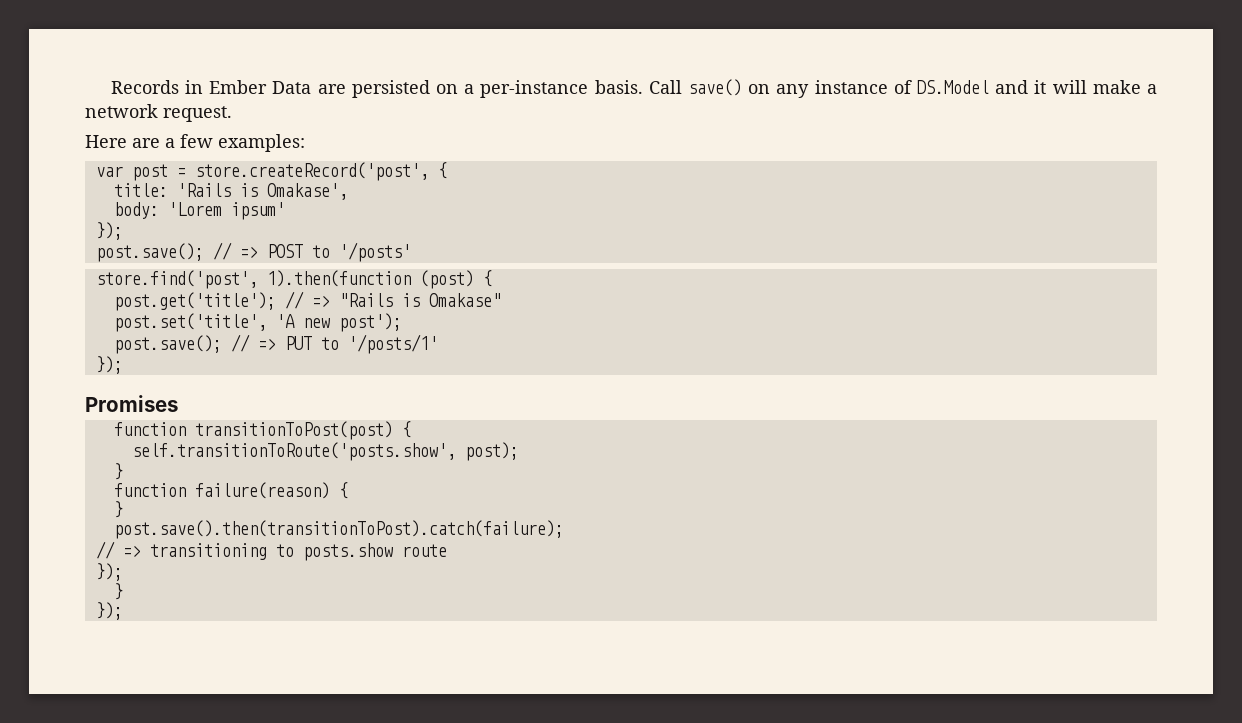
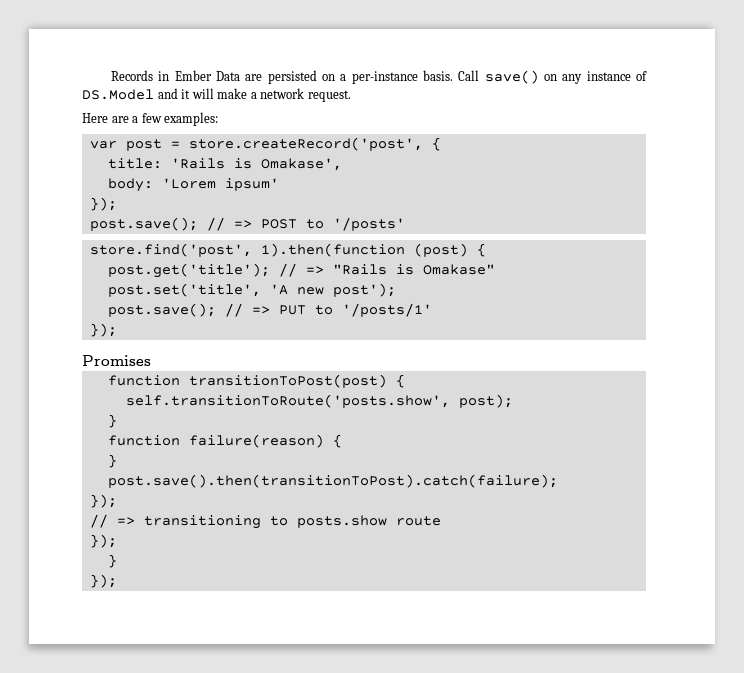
  post.save().then(transitionToPost).catch(failure);
+ });

